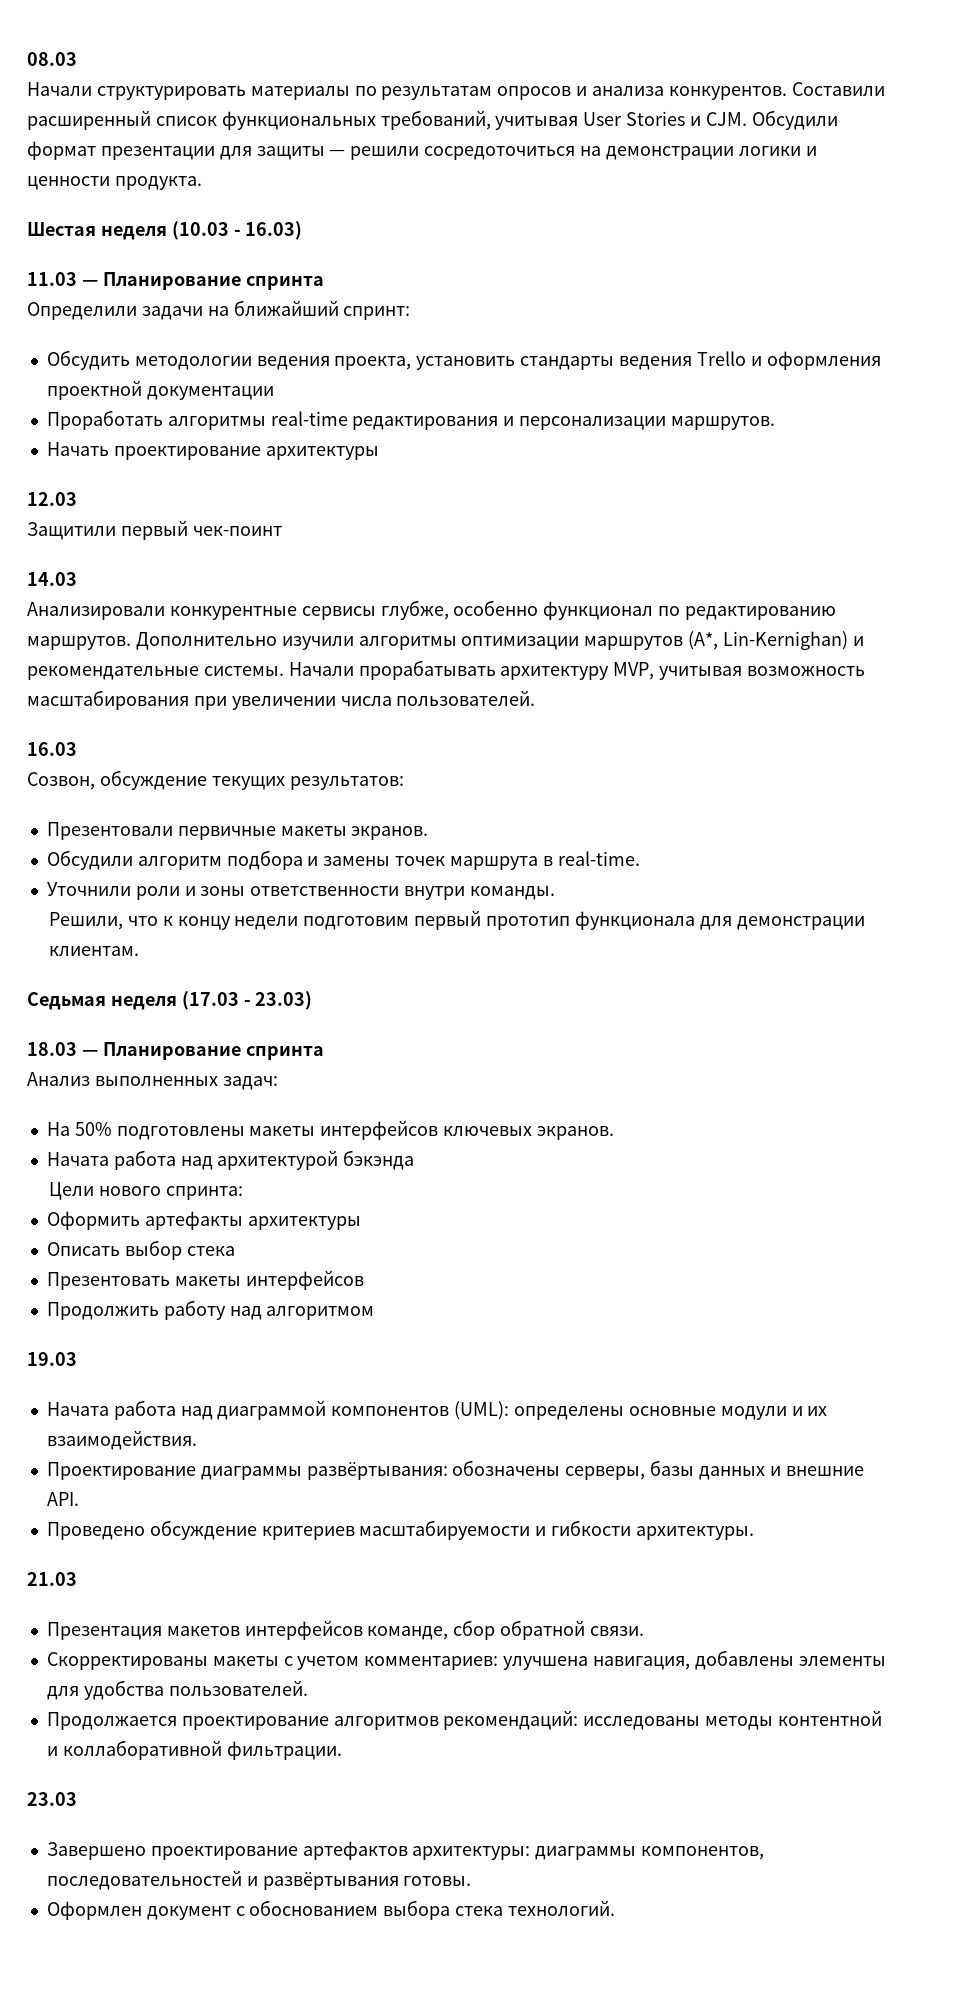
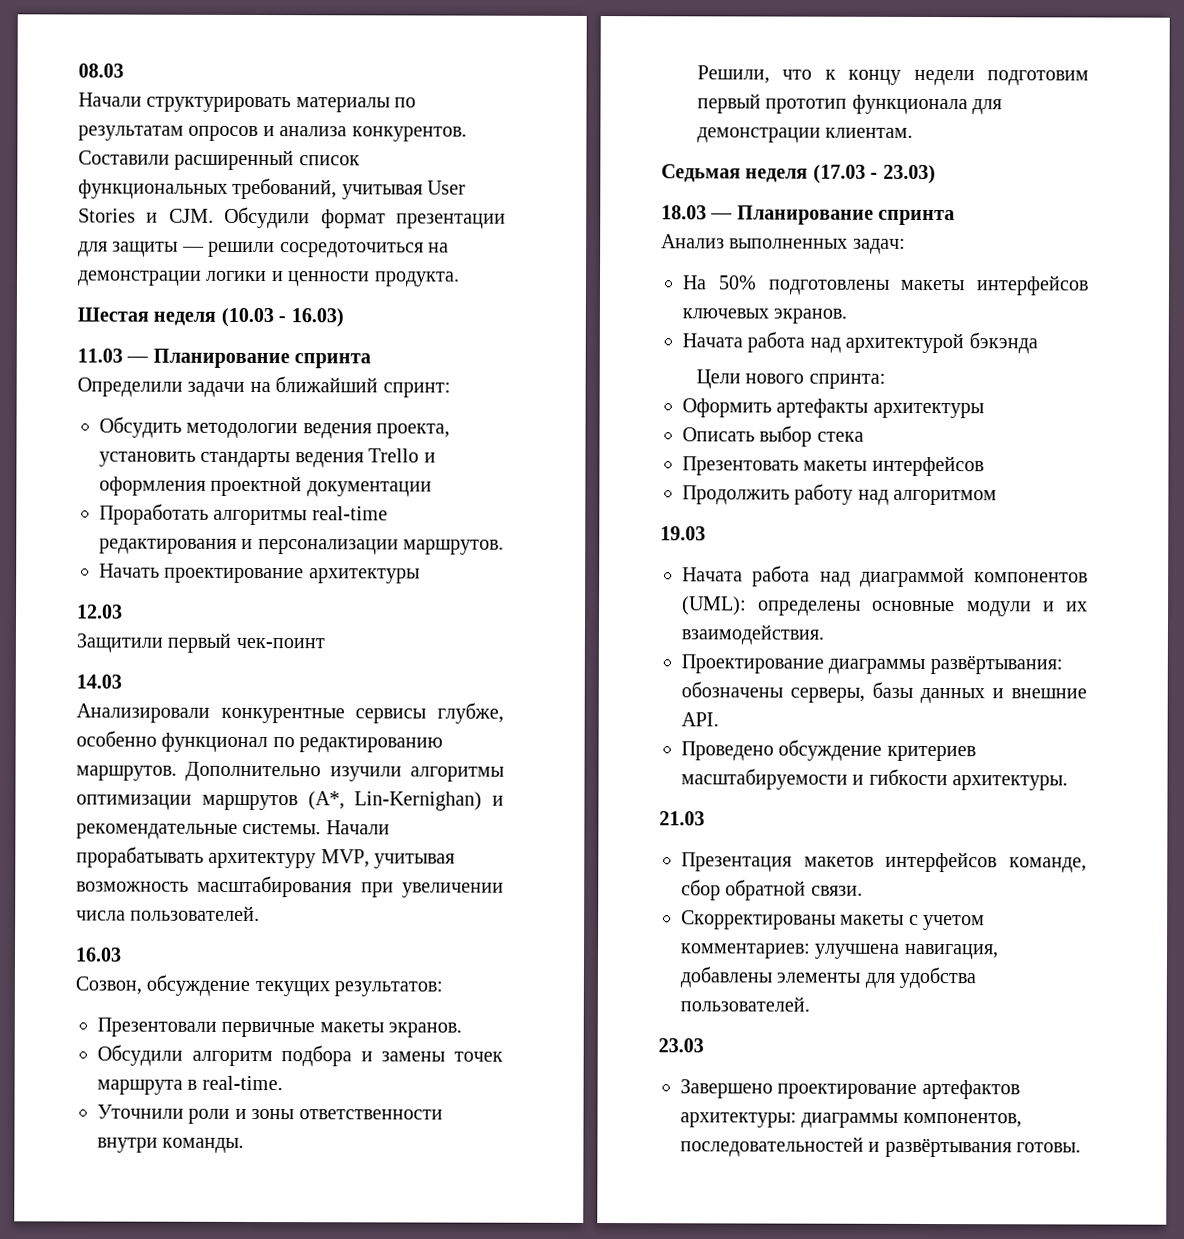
- Продолжается проектирование алгоритмов рекомендаций: исследованы методы контентной и коллаборативной фильтрации.
- Оформлен документ с обоснованием выбора стека технологий.

